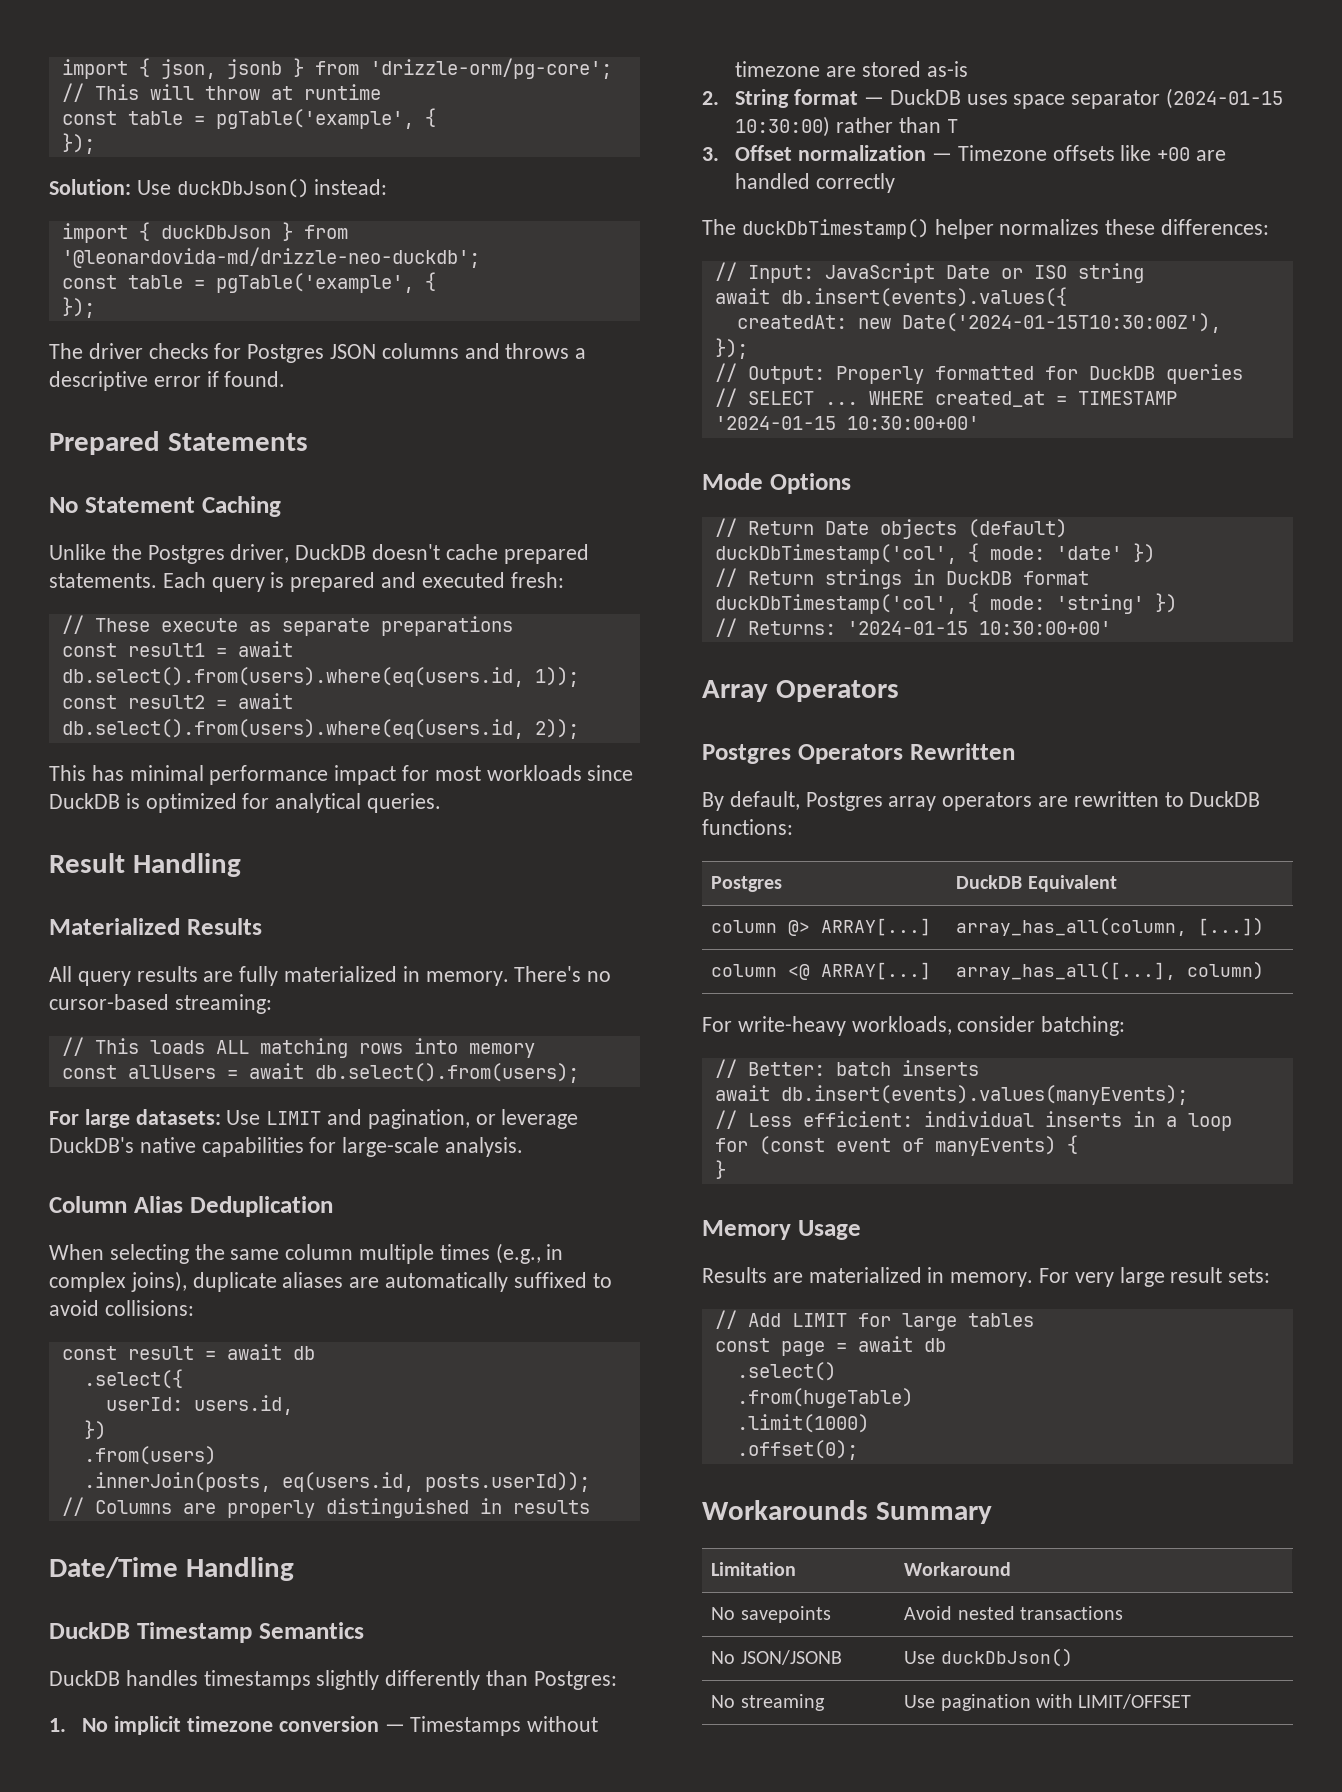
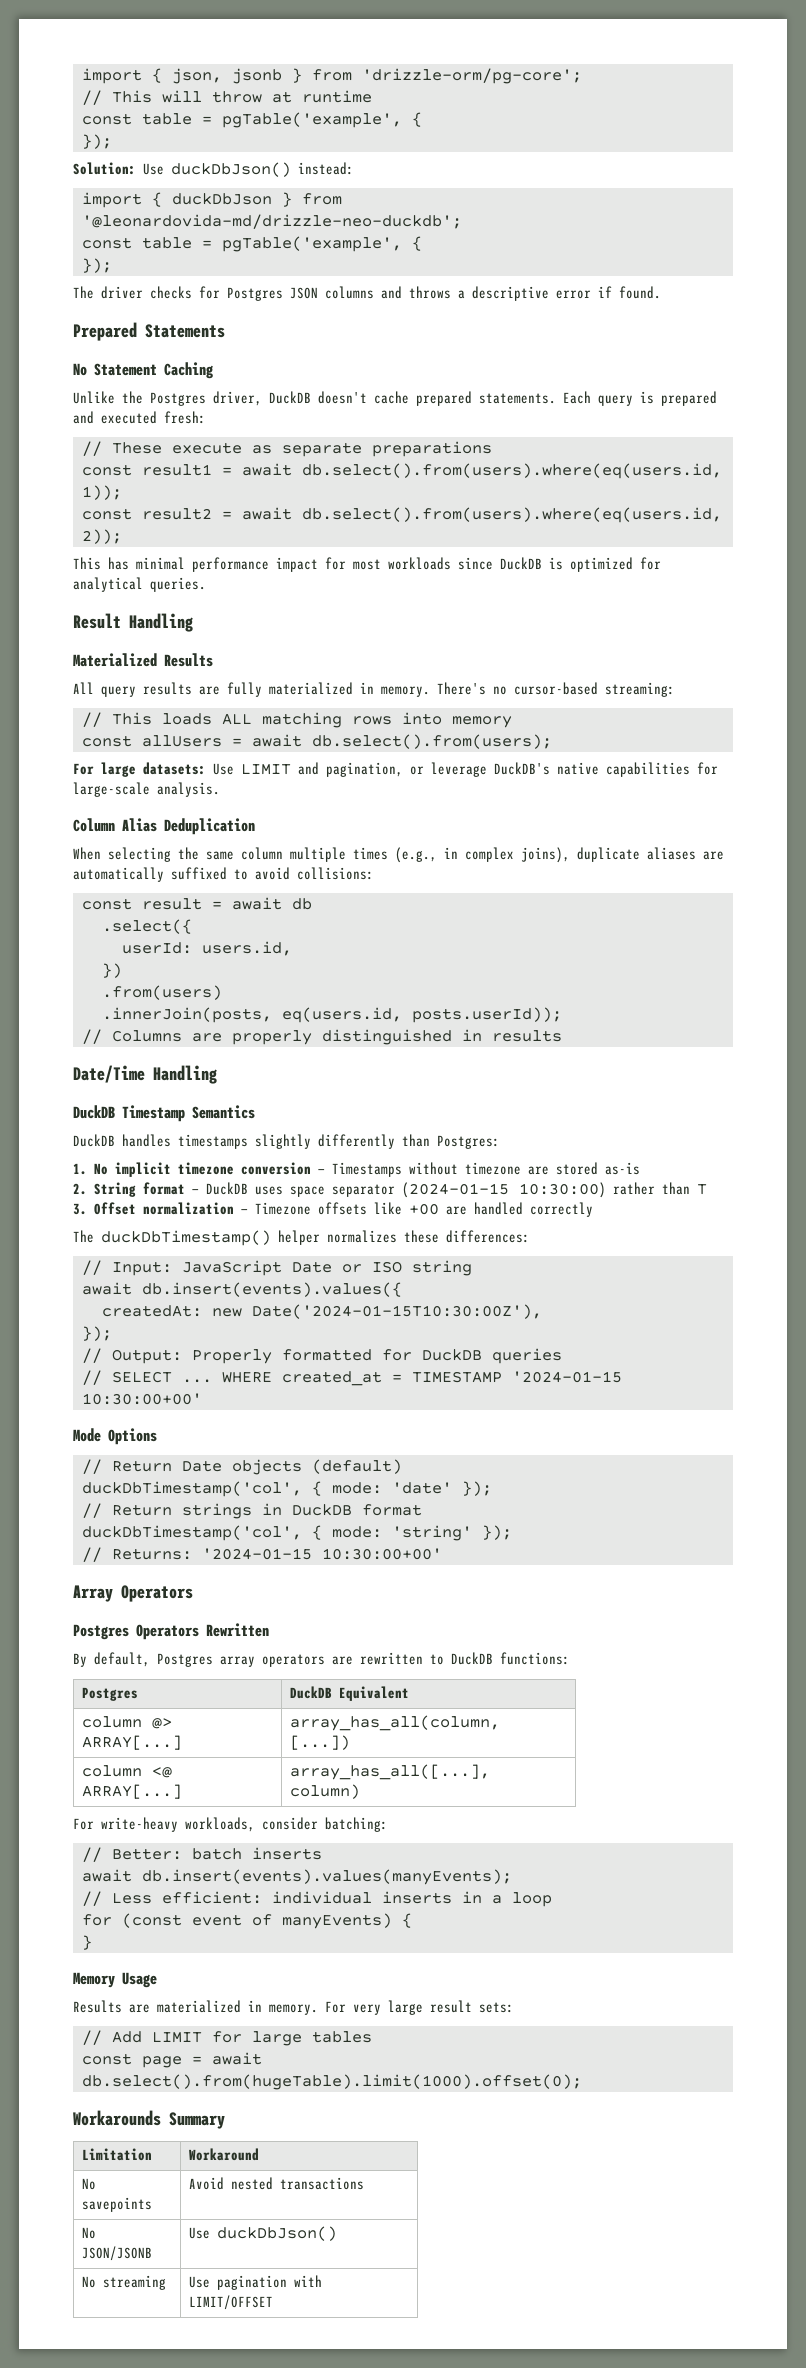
- duckDbTimestamp('col', { mode: 'date' })
+ duckDbTimestamp('col', { mode: 'date' });
- duckDbTimestamp('col', { mode: 'string' })
+ duckDbTimestamp('col', { mode: 'string' });
- const page = await db
- .select()
- .from(hugeTable)
- .limit(1000)
- .offset(0);
+ const page = await db.select().from(hugeTable).limit(1000).offset(0);

